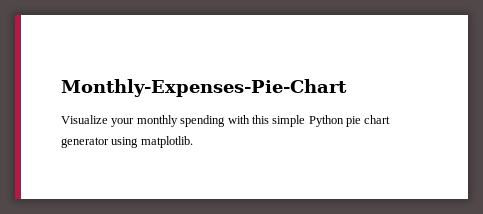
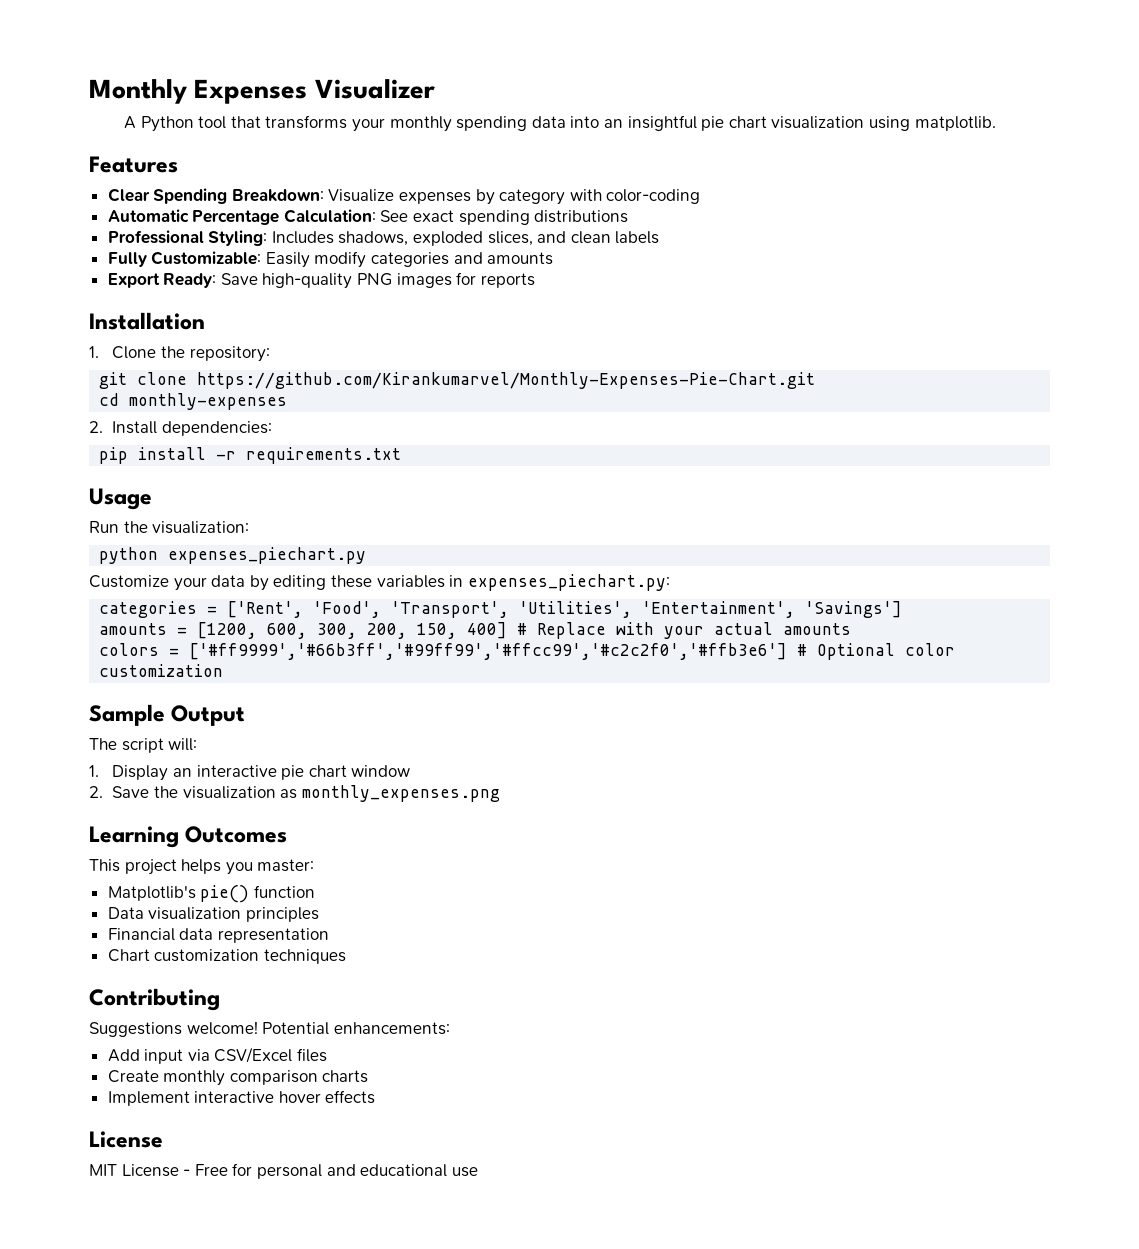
- Monthly-Expenses-Pie-Chart
- Visualize your monthly spending with this simple Python pie chart generator using matplotlib.
+ Monthly Expenses Visualizer
+ A Python tool that transforms your monthly spending data into an insightful pie chart visualization using matplotlib.
+ Features
+ Clear Spending Breakdown: Visualize expenses by category with color-coding
+ Automatic Percentage Calculation: See exact spending distributions
+ Professional Styling: Includes shadows, exploded slices, and clean labels
+ Fully Customizable: Easily modify categories and amounts
+ Export Ready: Save high-quality PNG images for reports
+ Installation
+ 1. Clone the repository:
+ git clone https://github.com/Kirankumarvel/Monthly-Expenses-Pie-Chart.git
+ cd monthly-expenses
+ 2. Install dependencies:
+ pip install -r requirements.txt
+ Usage
+ Run the visualization:
+ python expenses_piechart.py
+ Customize your data by editing these variables in expenses_piechart.py:
+ categories = ['Rent', 'Food', 'Transport', 'Utilities', 'Entertainment', 'Savings']
+ amounts = [1200, 600, 300, 200, 150, 400] # Replace with your actual amounts
+ colors = ['#ff9999','#66b3ff','#99ff99','#ffcc99','#c2c2f0','#ffb3e6'] # Optional color customization
+ Sample Output
+ The script will:
+ 1. Display an interactive pie chart window
+ 2. Save the visualization as monthly_expenses.png
+ Learning Outcomes
+ This project helps you master:
+ Matplotlib's pie() function
+ Data visualization principles
+ Financial data representation
+ Chart customization techniques
+ Contributing
+ Suggestions welcome! Potential enhancements:
+ Add input via CSV/Excel files
+ Create monthly comparison charts
+ Implement interactive hover effects
+ License
+ MIT License - Free for personal and educational use

